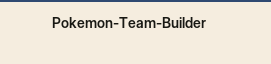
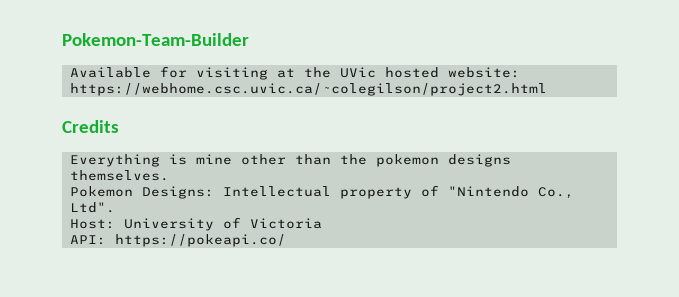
+ Available for visiting at the UVic hosted website: https://webhome.csc.uvic.ca/~colegilson/project2.html
+ Credits
+ Everything is mine other than the pokemon designs themselves.
+ Pokemon Designs: Intellectual property of "Nintendo Co., Ltd".
+ Host: University of Victoria
+ API: https://pokeapi.co/

